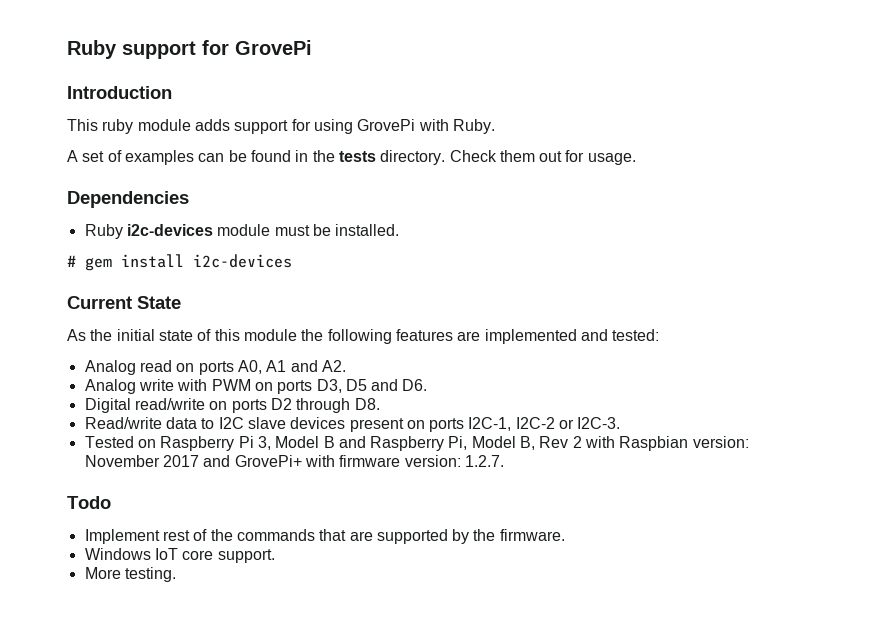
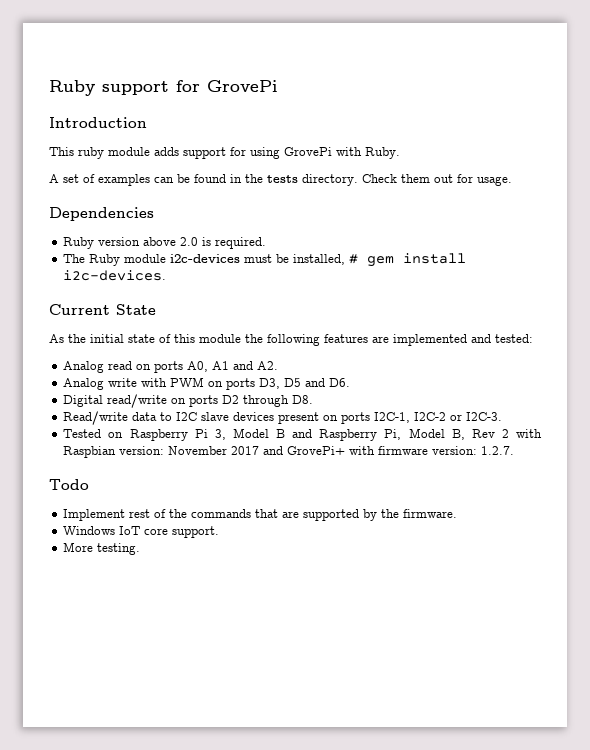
- Ruby i2c-devices module must be installed.
- # gem install i2c-devices
+ Ruby version above 2.0 is required.
+ The Ruby module i2c-devices must be installed, # gem install i2c-devices.

